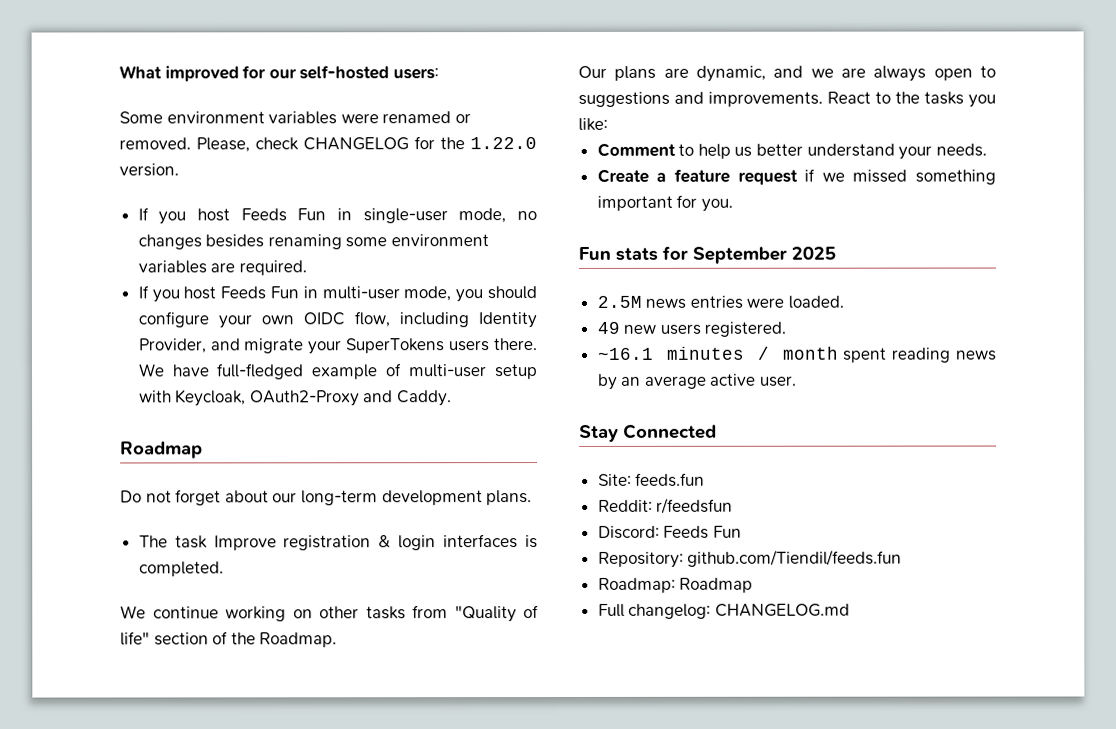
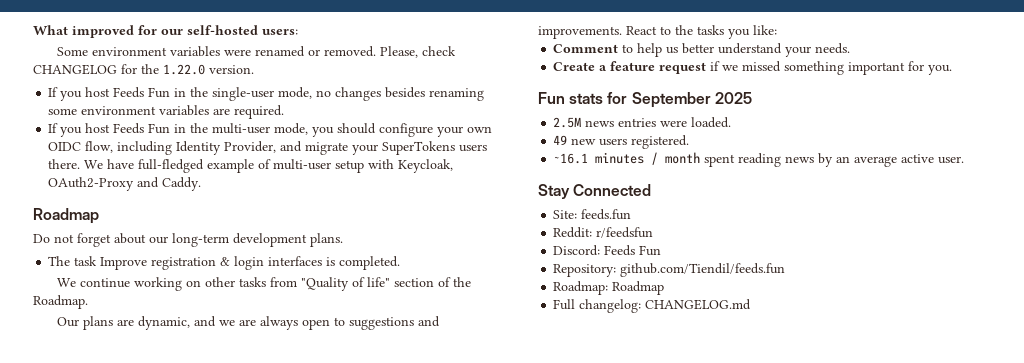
- If you host Feeds Fun in single-user mode, no changes besides renaming some environment variables are required.
+ If you host Feeds Fun in the single-user mode, no changes besides renaming some environment variables are required.
- If you host Feeds Fun in multi-user mode, you should configure your own OIDC flow, including Identity Provider, and migrate your SuperTokens users there.
+ If you host Feeds Fun in the multi-user mode, you should configure your own OIDC flow, including Identity Provider, and migrate your SuperTokens users there.

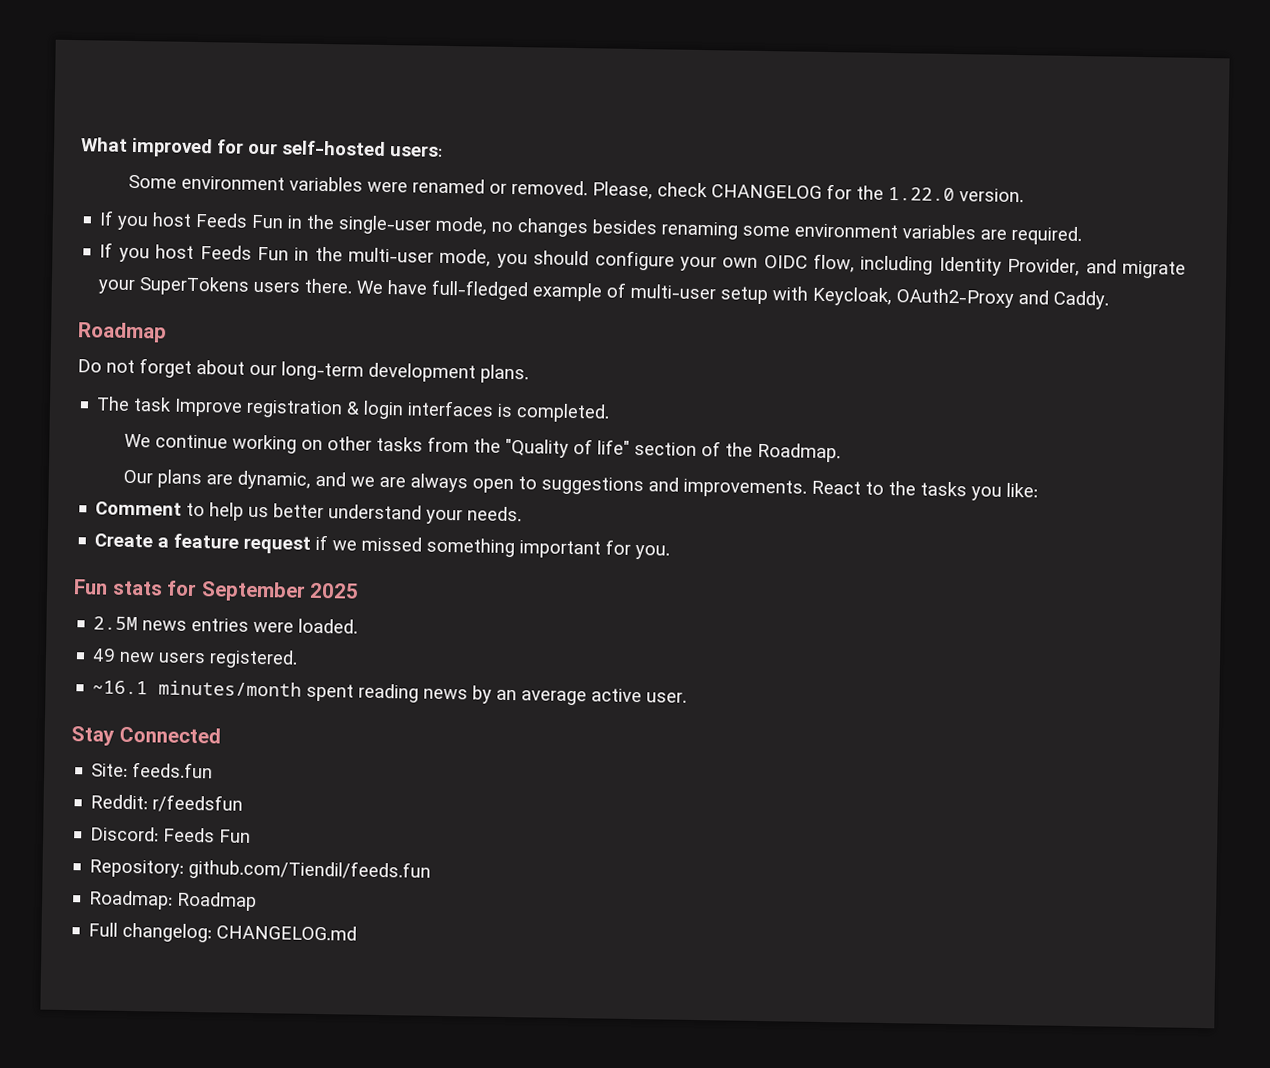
- We continue working on other tasks from "Quality of life" section of the Roadmap.
+ We continue working on other tasks from the "Quality of life" section of the Roadmap.
- ~16.1 minutes / month spent reading news by an average active user.
+ ~16.1 minutes/month spent reading news by an average active user.

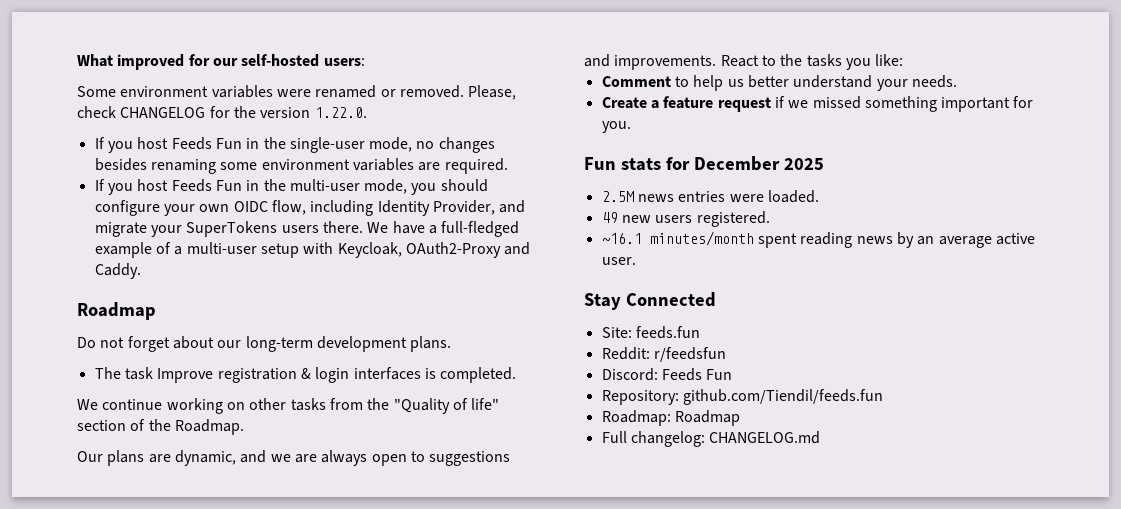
- Please, check CHANGELOG for the 1.22.0 version.
+ Please, check CHANGELOG for the version 1.22.0.
- We have full-fledged example of multi-user setup with Keycloak, OAuth2-Proxy and Caddy.
+ We have a full-fledged example of a multi-user setup with Keycloak, OAuth2-Proxy and Caddy.
- Fun stats for September 2025
+ Fun stats for December 2025

